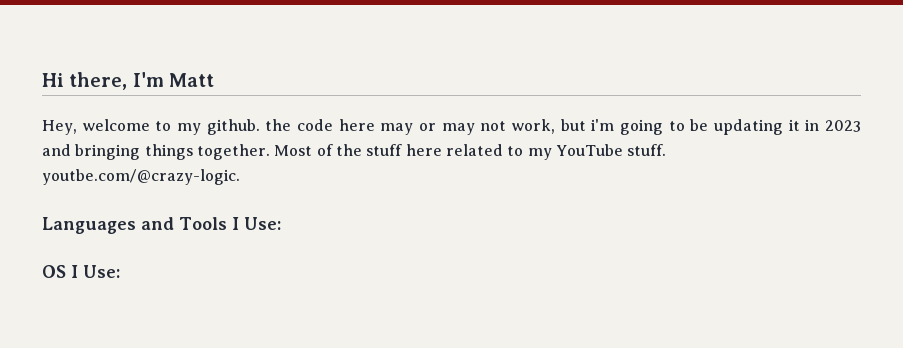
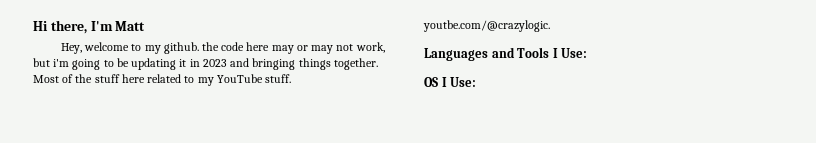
- Most of the stuff here related to my YouTube stuff. youtbe.com/@crazy-logic.
+ Most of the stuff here related to my YouTube stuff. youtbe.com/@crazylogic.

